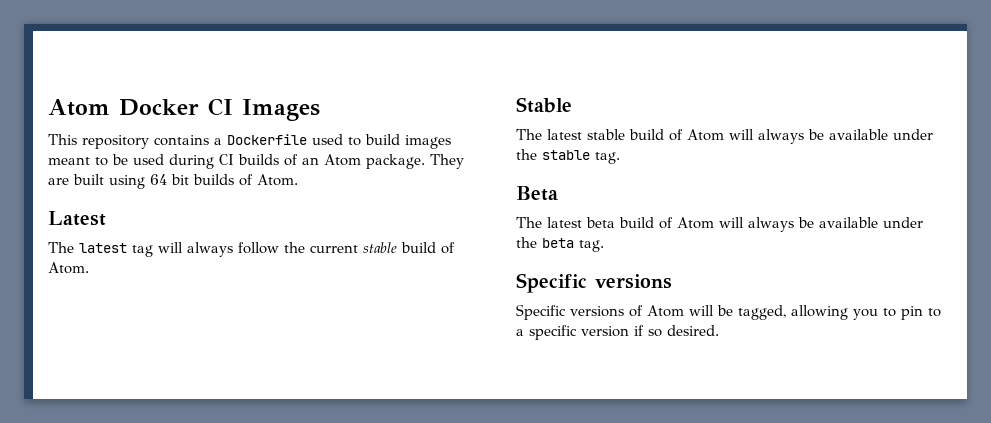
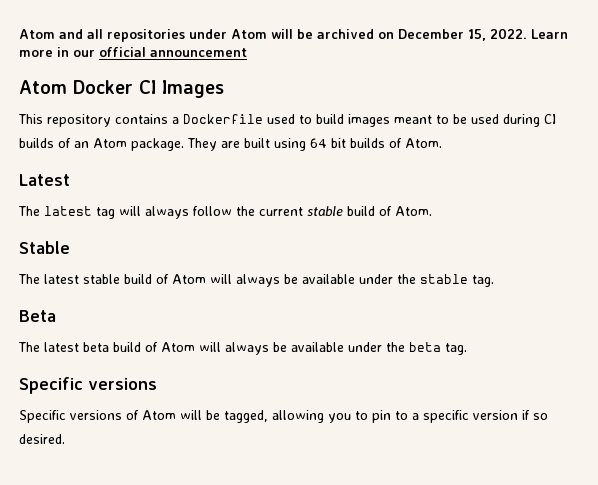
+ Atom and all repositories under Atom will be archived on December 15, 2022. Learn more in our official announcement

